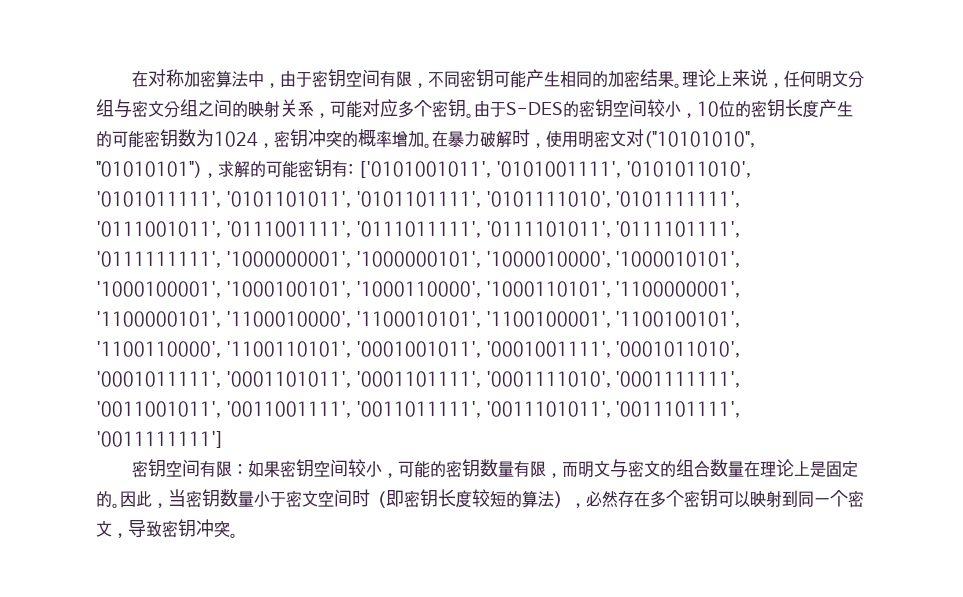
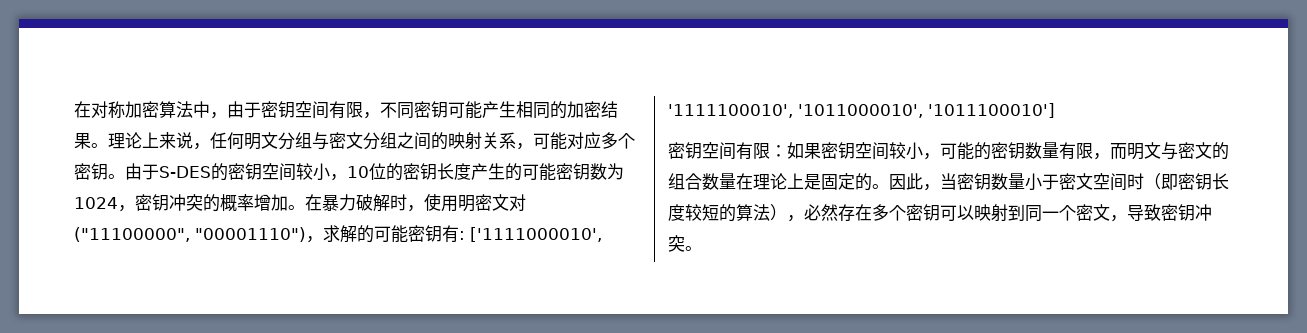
- 在暴力破解时，使用明密文对("10101010", "01010101")，求解的可能密钥有: ['0101001011', '0101001111', '0101011010', '0101011111', '0101101011', '0101101111', '0101111010', '0101111111', '0111001011', '0111001111', '0111011111', '0111101011', '0111101111', '0111111111', '1000000001', '1000000101', '1000010000', '1000010101', '1000100001', '1000100101', '1000110000', '1000110101', '1100000001', '1100000101', '1100010000', '1100010101', '1100100001', '1100100101', '1100110000', '1100110101', '0001001011', '0001001111', '0001011010', '0001011111', '0001101011', '0001101111', '0001111010', '0001111111', '0011001011', '0011001111', '0011011111', '0011101011', '0011101111', '0011111111']
+ 在暴力破解时，使用明密文对("11100000", "00001110")，求解的可能密钥有: ['1111000010', '1111100010', '1011000010', '1011100010']

